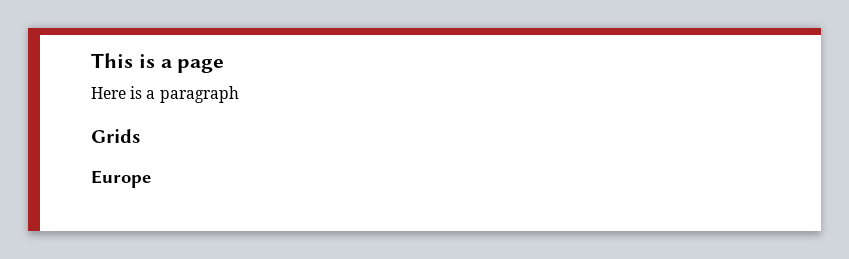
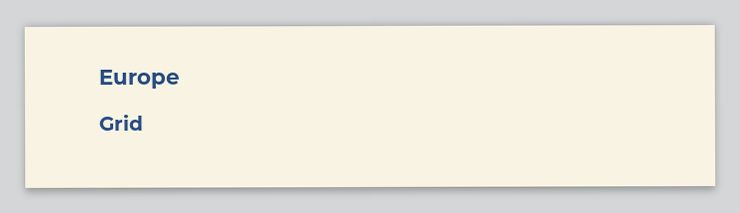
- This is a page
- Here is a paragraph
- Grids
  Europe
+ Grid

